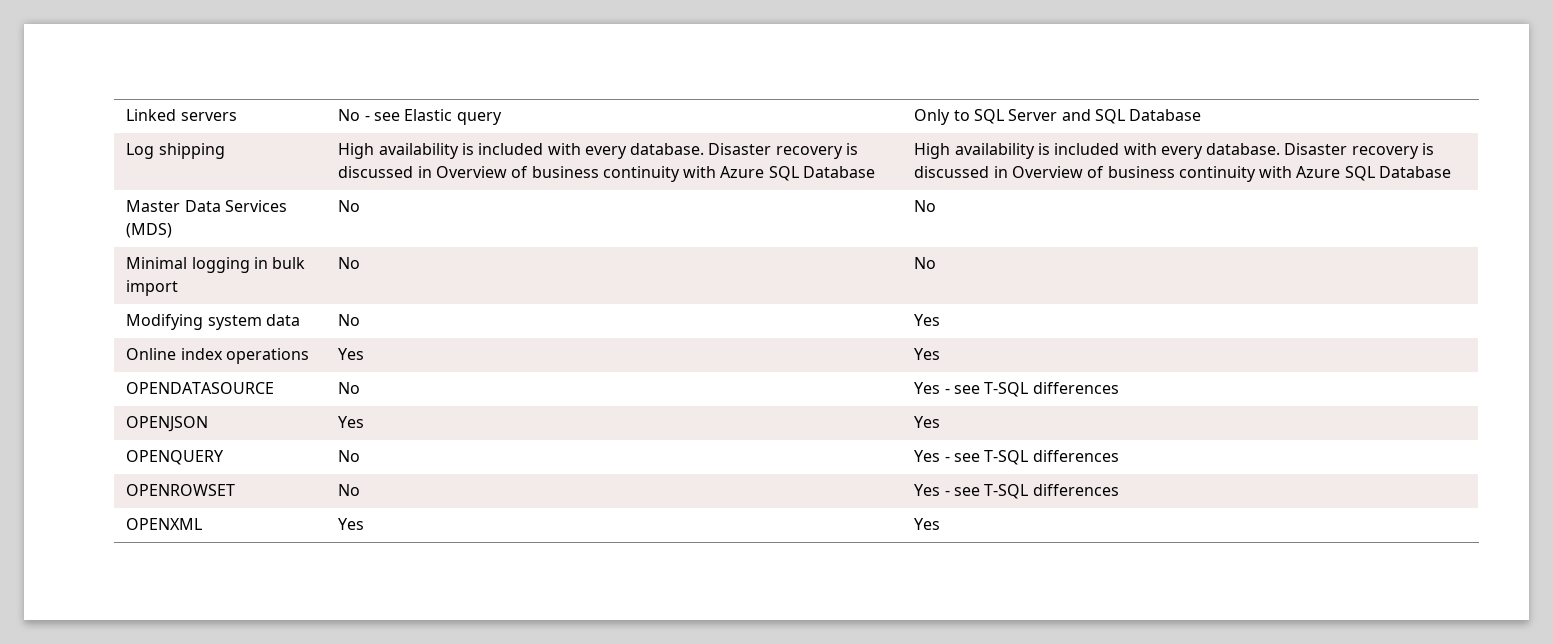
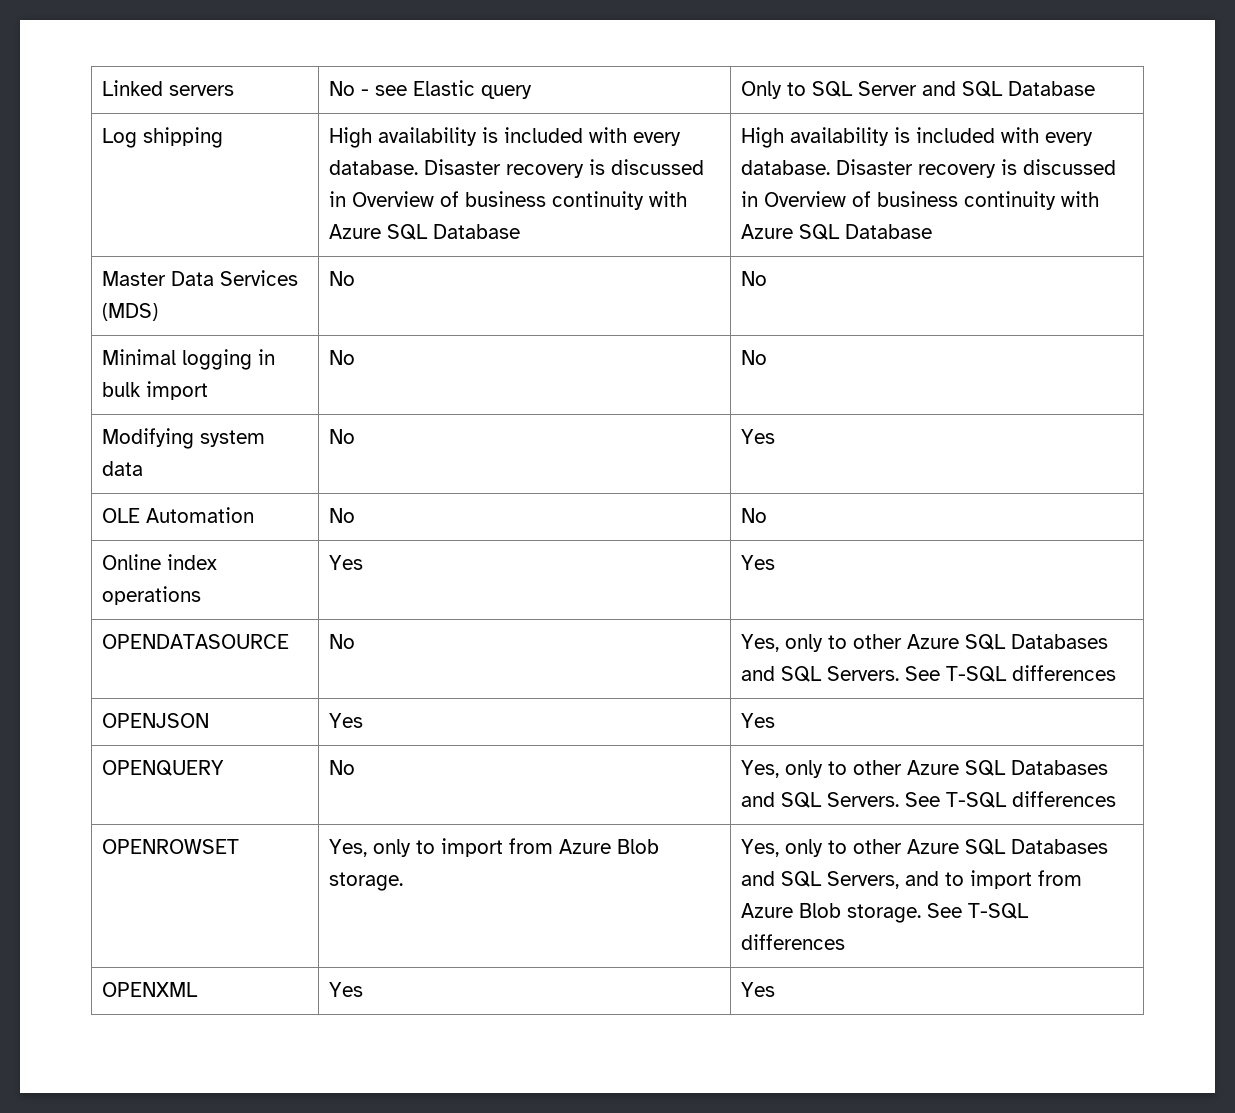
+ OLE Automation | No | No
- OPENDATASOURCE | No | Yes - see T-SQL differences
+ OPENDATASOURCE | No | Yes, only to other Azure SQL Databases and SQL Servers. See T-SQL differences
- OPENQUERY | No | Yes - see T-SQL differences
- OPENROWSET | No | Yes - see T-SQL differences
+ OPENQUERY | No | Yes, only to other Azure SQL Databases and SQL Servers. See T-SQL differences
+ OPENROWSET | Yes, only to import from Azure Blob storage. | Yes, only to other Azure SQL Databases and SQL Servers, and to import from Azure Blob storage. See T-SQL differences

